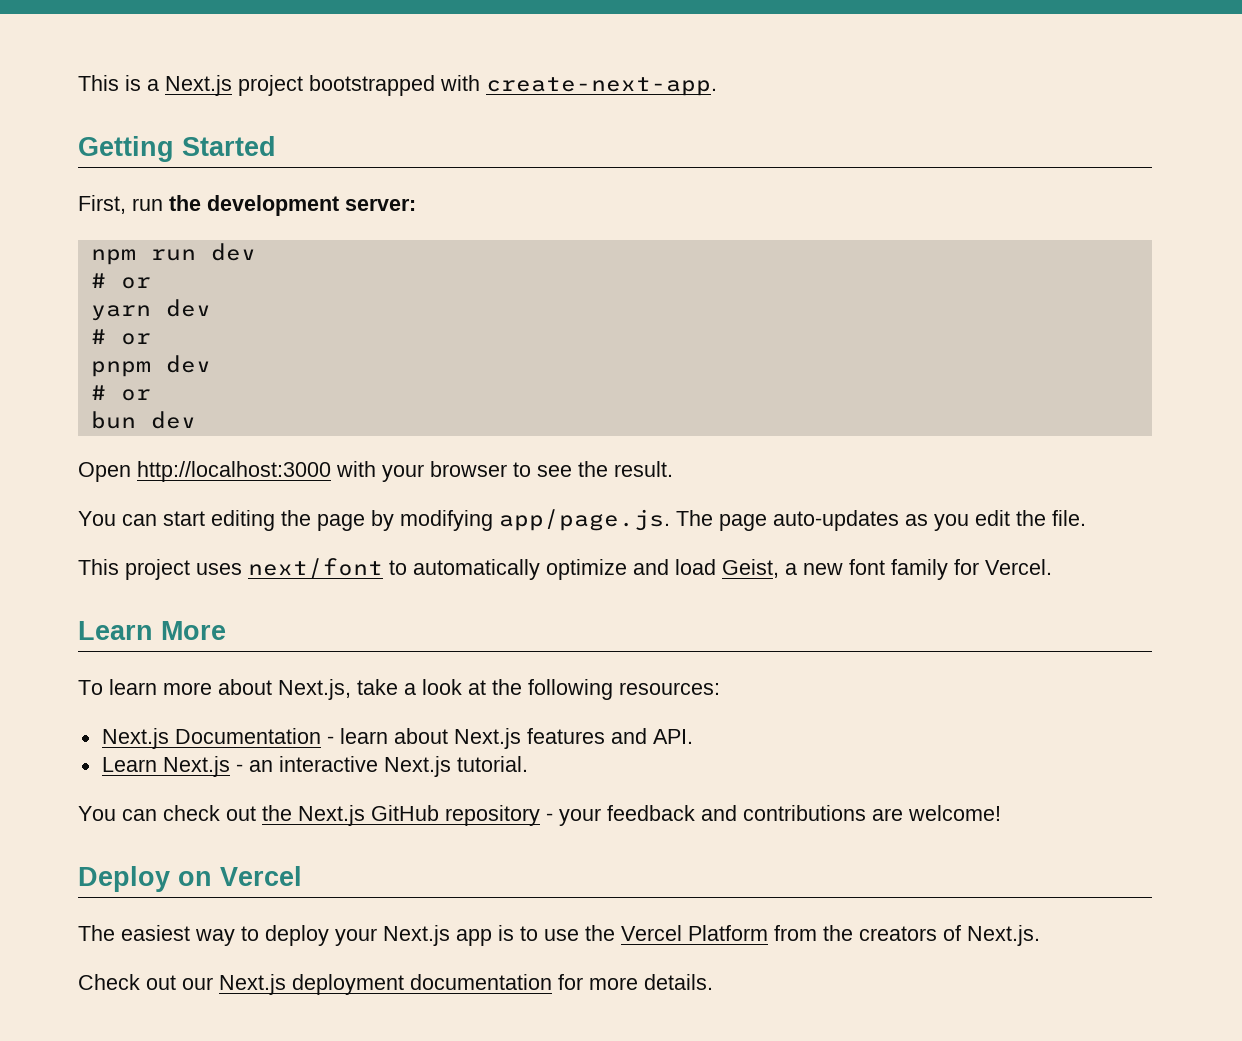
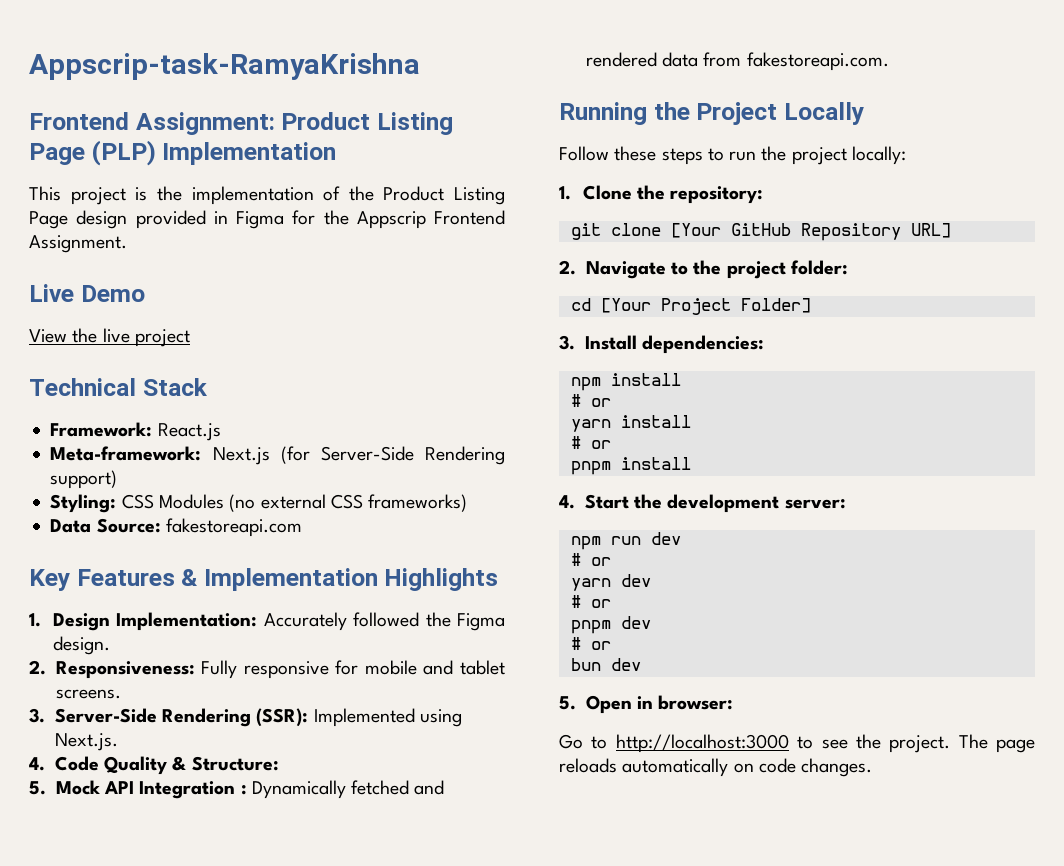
- This is a Next.js project bootstrapped with create-next-app.
- Getting Started
- First, run the development server:
+ Appscrip-task-RamyaKrishna
+ Frontend Assignment: Product Listing Page (PLP) Implementation
+ This project is the implementation of the Product Listing Page design provided in Figma for the Appscrip Frontend Assignment.
+ Live Demo
+ View the live project
+ Technical Stack
+ Framework: React.js
+ Meta-framework: Next.js (for Server-Side Rendering support)
+ Styling: CSS Modules (no external CSS frameworks)
+ Data Source: fakestoreapi.com
+ Key Features & Implementation Highlights
+ 1. Design Implementation: Accurately followed the Figma design.
+ 2. Responsiveness: Fully responsive for mobile and tablet screens.
+ 3. Server-Side Rendering (SSR): Implemented using Next.js.
+ 4. Code Quality & Structure:
+ 5. Mock API Integration : Dynamically fetched and rendered data from fakestoreapi.com.
+ Running the Project Locally
+ Follow these steps to run the project locally:
+ 1. Clone the repository:
+ git clone [Your GitHub Repository URL]
+ 2. Navigate to the project folder:
+ cd [Your Project Folder]
+ 3. Install dependencies:
+ npm install
+ # or
+ yarn install
+ # or
+ pnpm install
+ 4. Start the development server:
- Open http://localhost:3000 with your browser to see the result.
- You can start editing the page by modifying app/page.js. The page auto-updates as you edit the file.
- This project uses next/font to automatically optimize and load Geist, a new font family for Vercel.
- Learn More
- To learn more about Next.js, take a look at the following resources:
- Next.js Documentation - learn about Next.js features and API.
- Learn Next.js - an interactive Next.js tutorial.
- You can check out the Next.js GitHub repository - your feedback and contributions are welcome!
- Deploy on Vercel
- The easiest way to deploy your Next.js app is to use the Vercel Platform from the creators of Next.js.
- Check out our Next.js deployment documentation for more details.
+ 5. Open in browser:
+ Go to http://localhost:3000 to see the project. The page reloads automatically on code changes.

